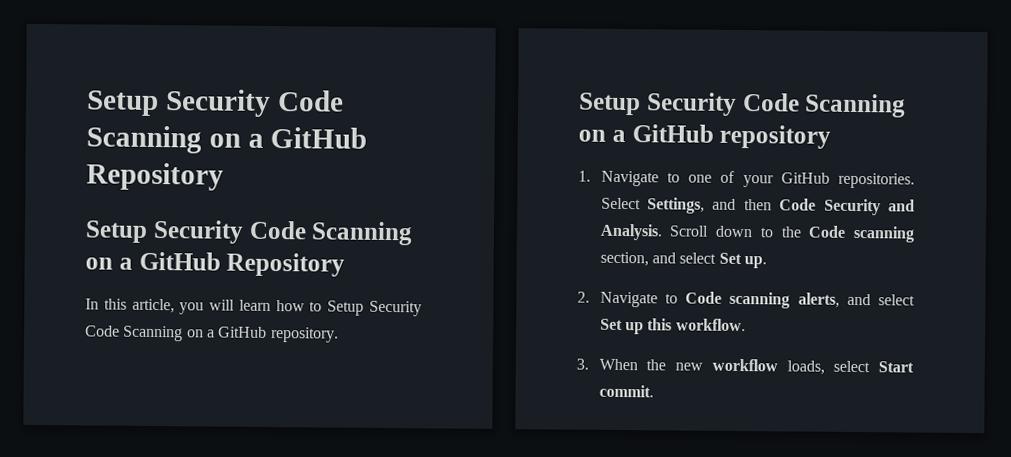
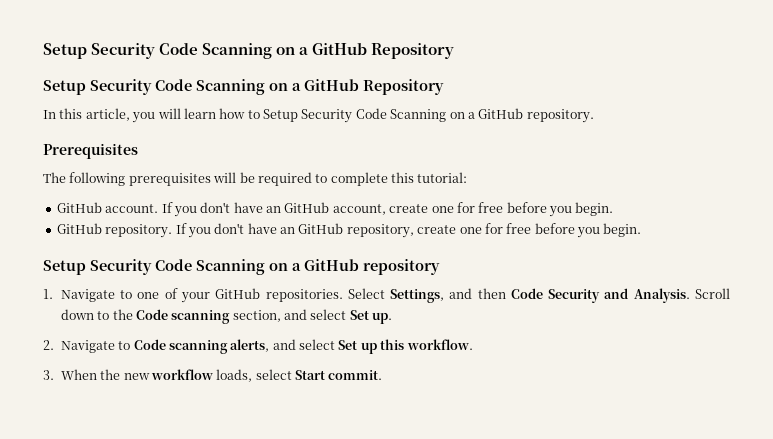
+ Prerequisites
+ The following prerequisites will be required to complete this tutorial:
+ GitHub account. If you don't have an GitHub account, create one for free before you begin.
+ GitHub repository. If you don't have an GitHub repository, create one for free before you begin.

